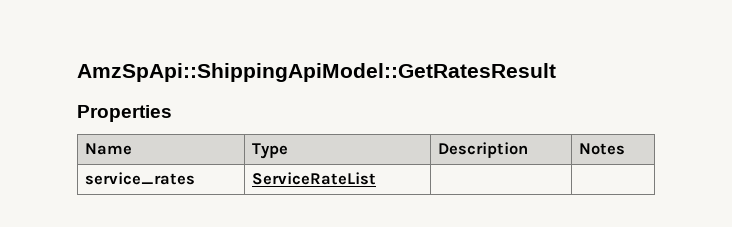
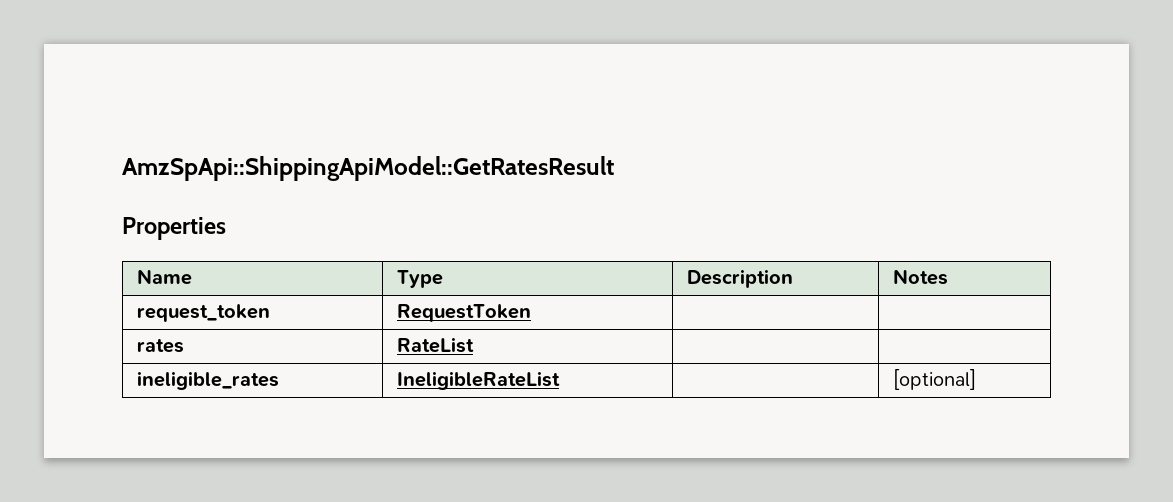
- service_rates | ServiceRateList | |
+ request_token | RequestToken | |
+ rates | RateList | |
+ ineligible_rates | IneligibleRateList | | [optional]

